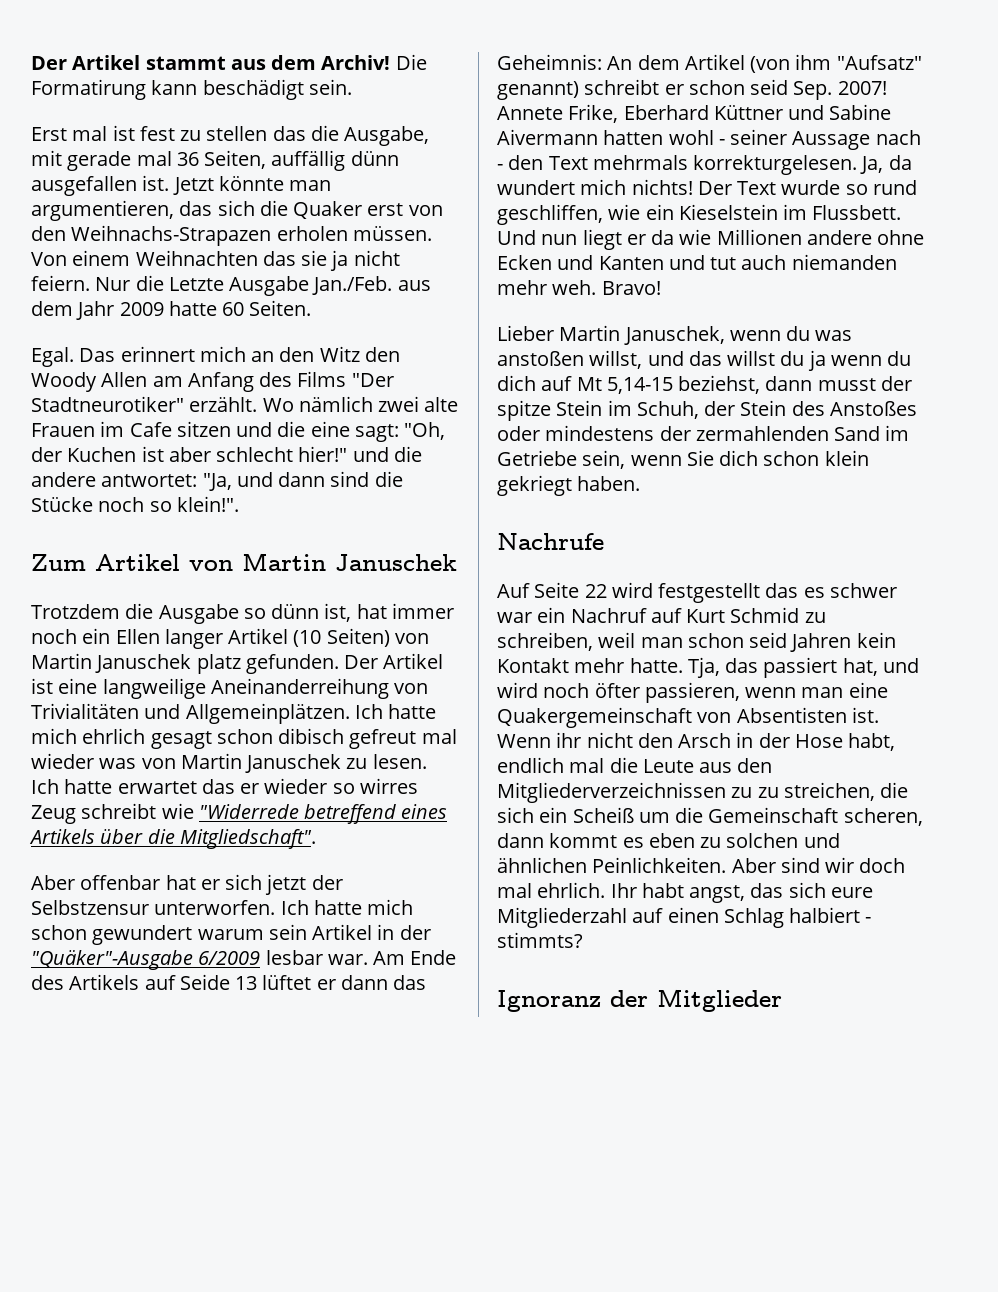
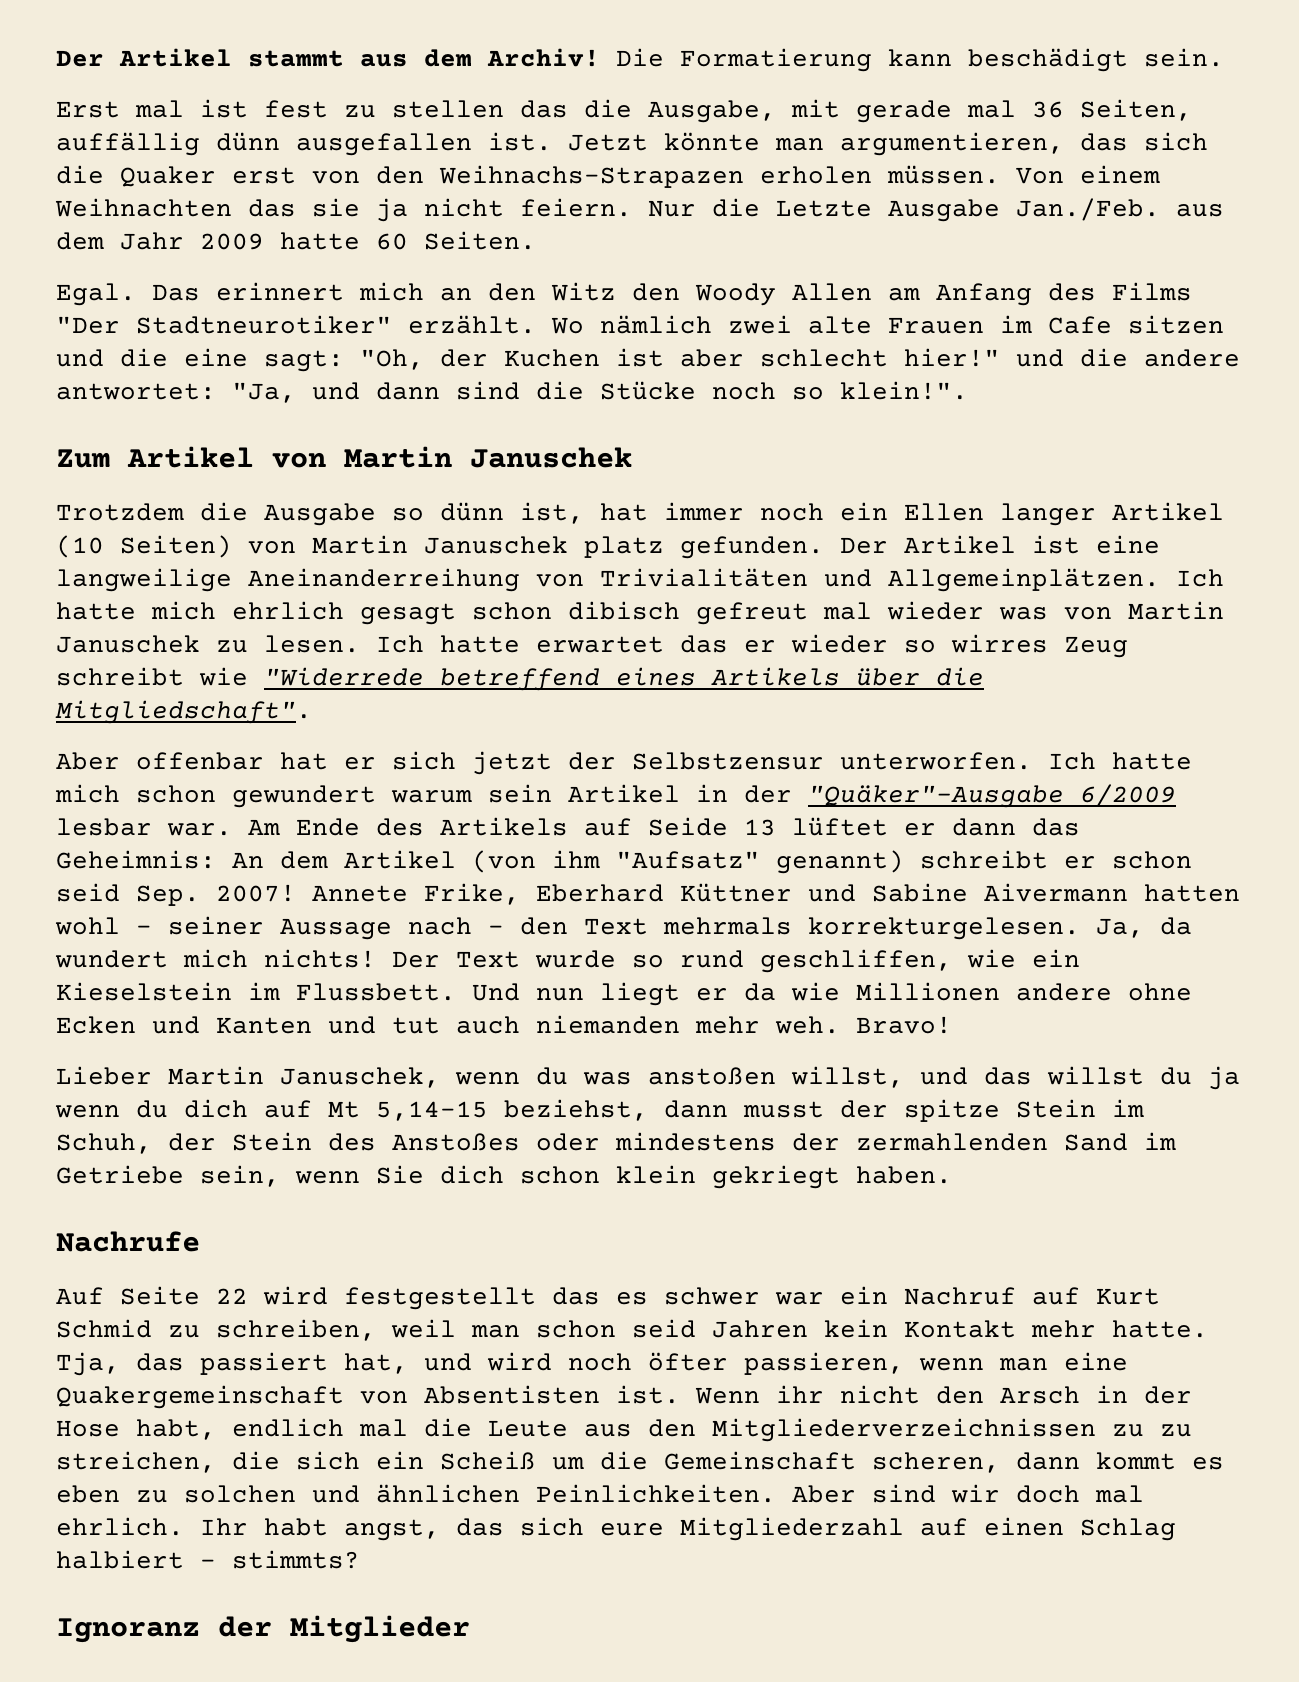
- Die Formatirung kann beschädigt sein.
+ Die Formatierung kann beschädigt sein.

